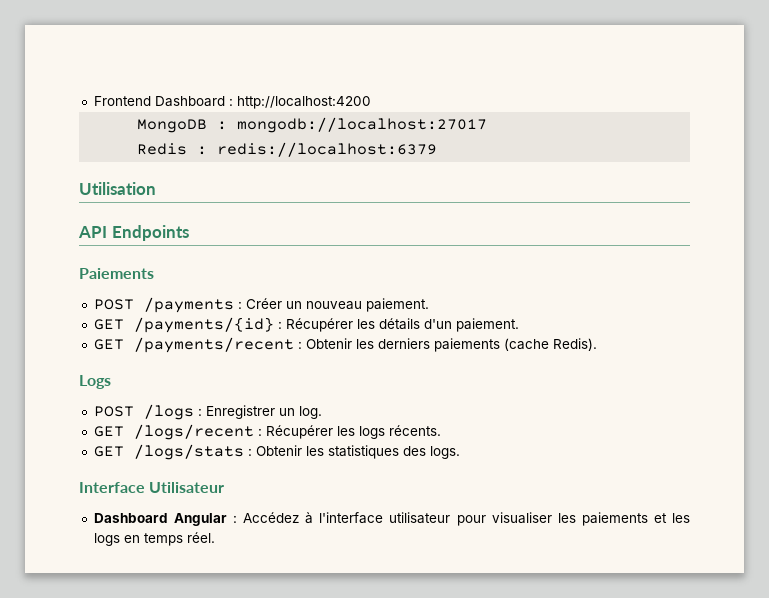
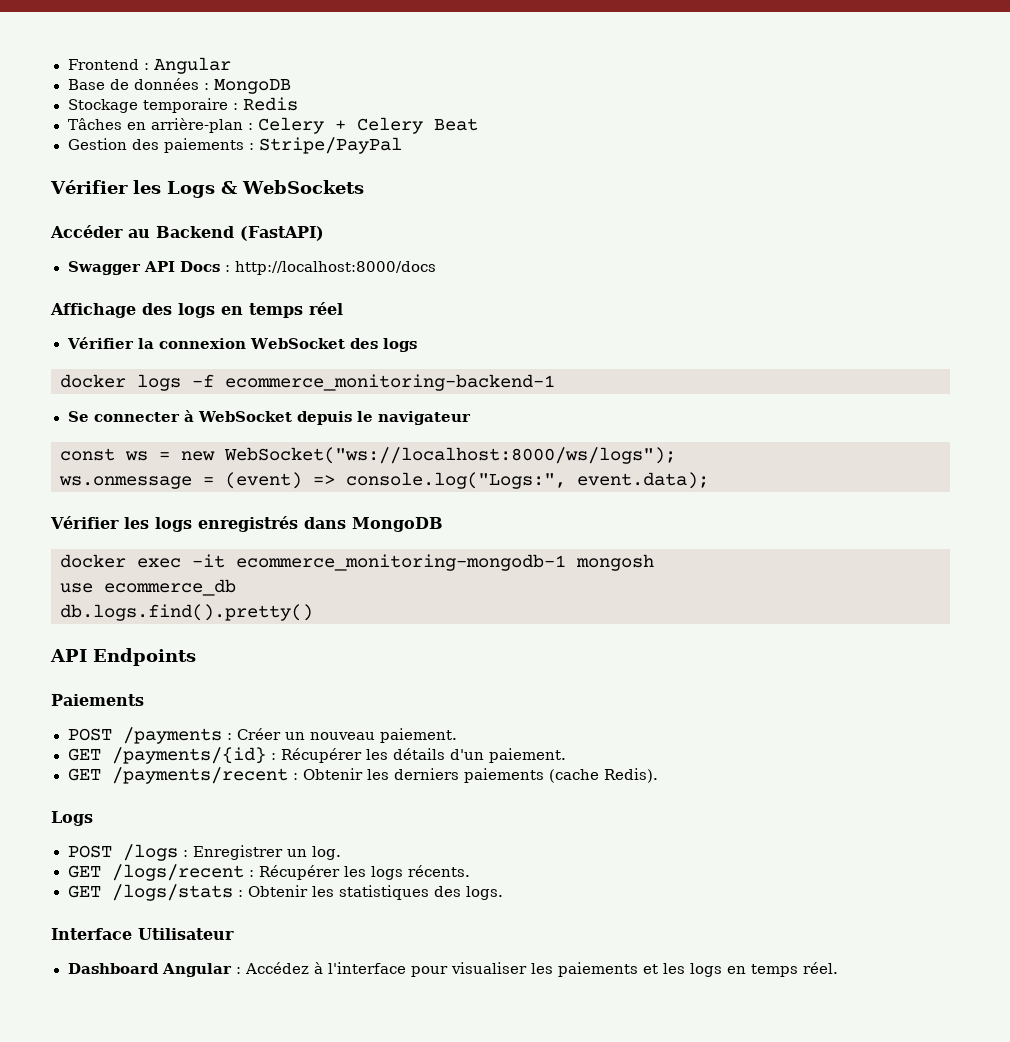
- Frontend Dashboard : http://localhost:4200
- MongoDB : mongodb://localhost:27017
- Redis : redis://localhost:6379
- Utilisation
+ Frontend : Angular
+ Base de données : MongoDB
+ Stockage temporaire : Redis
+ Tâches en arrière-plan : Celery + Celery Beat
+ Gestion des paiements : Stripe/PayPal
+ Vérifier les Logs & WebSockets
+ Accéder au Backend (FastAPI)
+ Swagger API Docs : http://localhost:8000/docs
+ Affichage des logs en temps réel
+ Vérifier la connexion WebSocket des logs
+ docker logs -f ecommerce_monitoring-backend-1
+ Se connecter à WebSocket depuis le navigateur
+ const ws = new WebSocket("ws://localhost:8000/ws/logs");
+ ws.onmessage = (event) => console.log("Logs:", event.data);
+ Vérifier les logs enregistrés dans MongoDB
+ docker exec -it ecommerce_monitoring-mongodb-1 mongosh
+ use ecommerce_db
+ db.logs.find().pretty()
- Dashboard Angular : Accédez à l'interface utilisateur pour visualiser les paiements et les logs en temps réel.
+ Dashboard Angular : Accédez à l'interface pour visualiser les paiements et les logs en temps réel.

